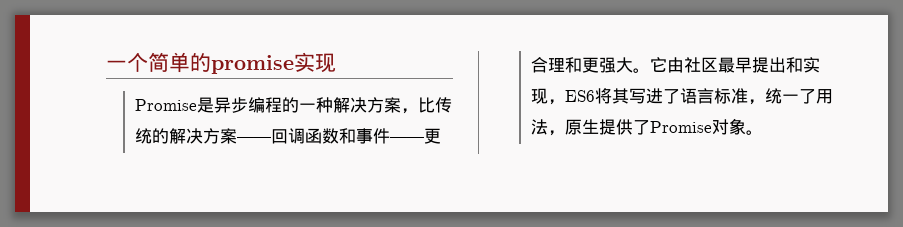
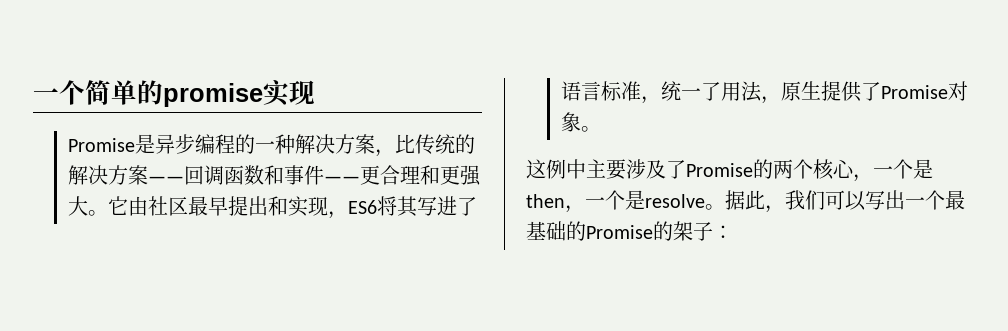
+ 这例中主要涉及了Promise的两个核心，一个是then，一个是resolve。据此，我们可以写出一个最基础的Promise的架子：

